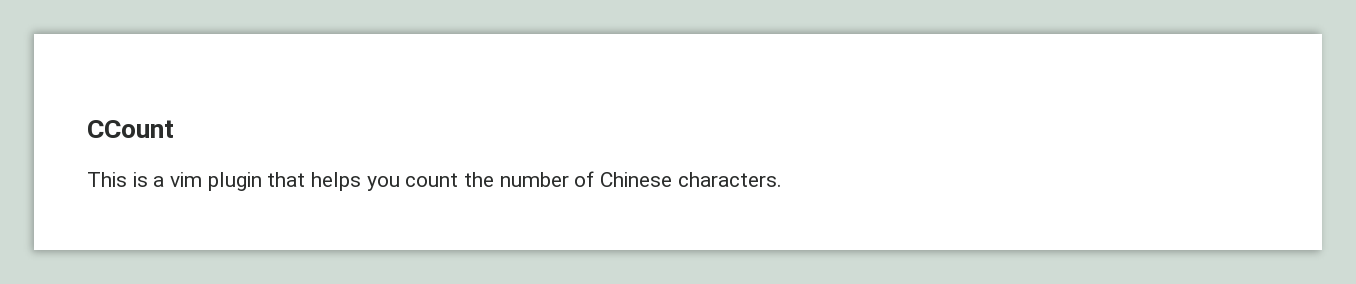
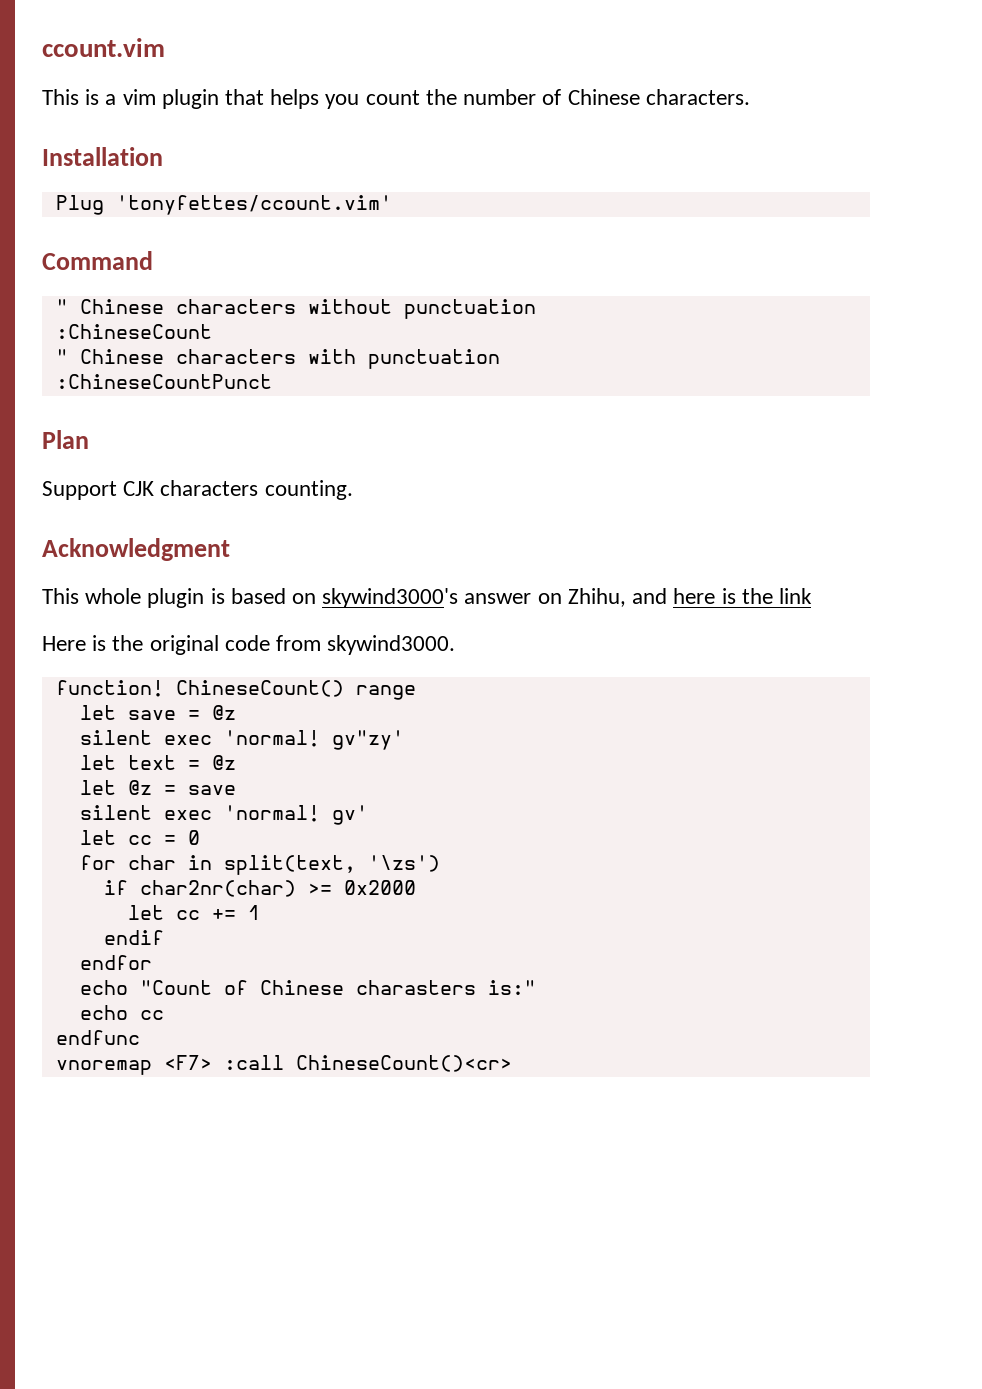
- CCount
+ ccount.vim
+ Installation
+ Plug 'tonyfettes/ccount.vim'
+ Command
+ " Chinese characters without punctuation
+ :ChineseCount
+ " Chinese characters with punctuation
+ :ChineseCountPunct
+ Plan
+ Support CJK characters counting.
+ Acknowledgment
+ This whole plugin is based on skywind3000's answer on Zhihu, and here is the link
+ Here is the original code from skywind3000.
+ function! ChineseCount() range
+ let save = @z
+ silent exec 'normal! gv"zy'
+ let text = @z
+ let @z = save
+ silent exec 'normal! gv'
+ let cc = 0
+ for char in split(text, '\zs')
+ if char2nr(char) >= 0x2000
+ let cc += 1
+ endif
+ endfor
+ echo "Count of Chinese charasters is:"
+ echo cc
+ endfunc
+ vnoremap <F7> :call ChineseCount()<cr>

